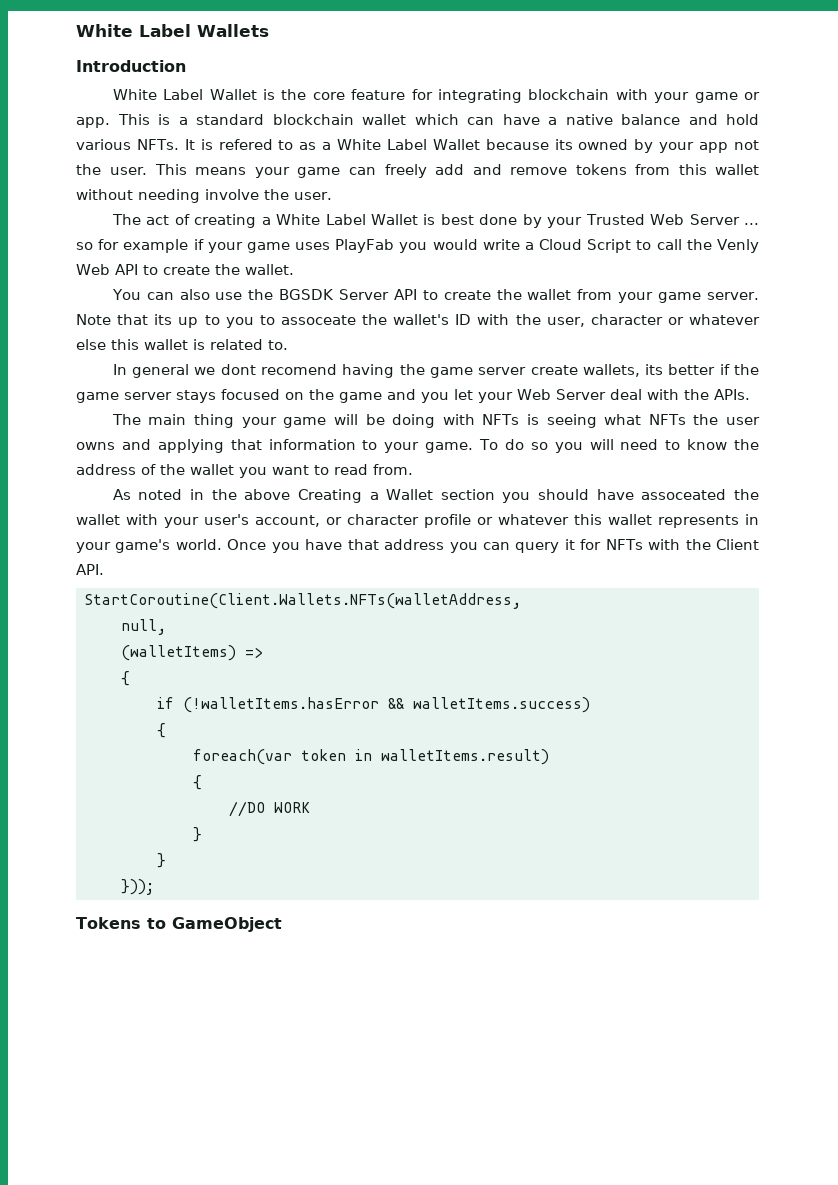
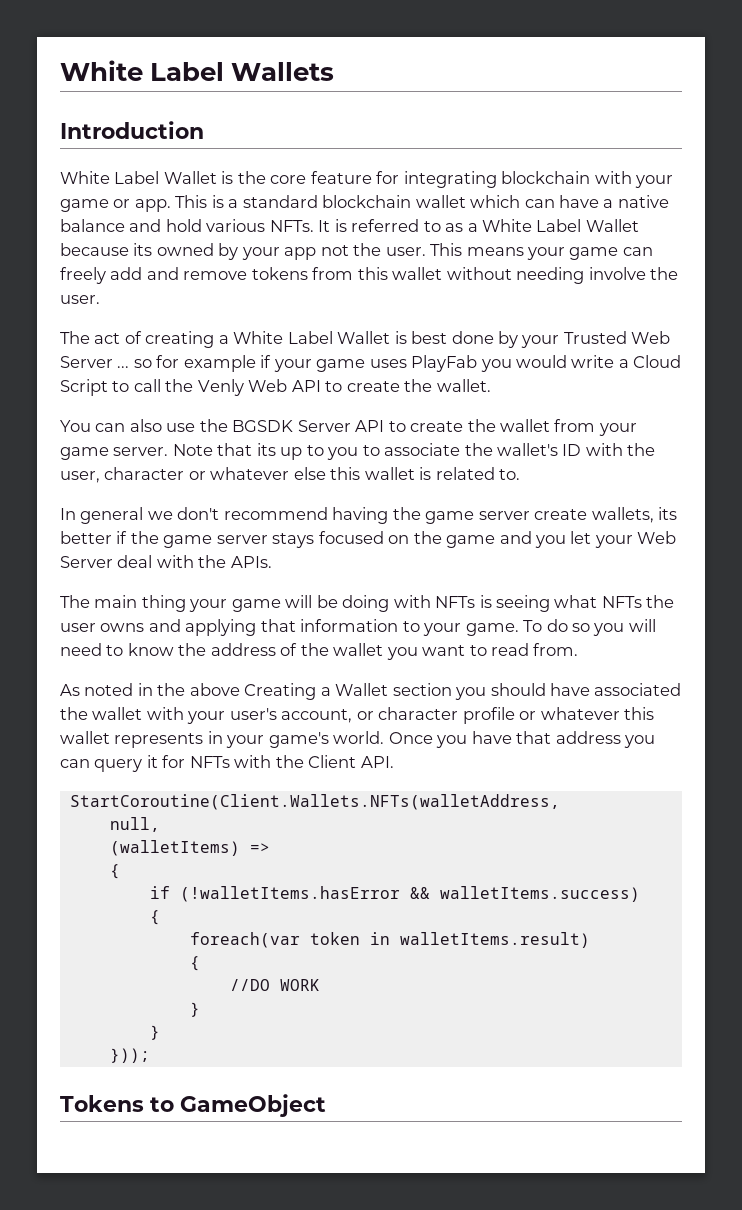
- It is refered to as a White Label Wallet because its owned by your app not the user.
+ It is referred to as a White Label Wallet because its owned by your app not the user.
- Note that its up to you to assoceate the wallet's ID with the user, character or whatever else this wallet is related to.
+ Note that its up to you to associate the wallet's ID with the user, character or whatever else this wallet is related to.
- In general we dont recomend having the game server create wallets, its better if the game server stays focused on the game and you let your Web Server deal with the APIs.
+ In general we don't recommend having the game server create wallets, its better if the game server stays focused on the game and you let your Web Server deal with the APIs.
- As noted in the above Creating a Wallet section you should have assoceated the wallet with your user's account, or character profile or whatever this wallet represents in your game's world.
+ As noted in the above Creating a Wallet section you should have associated the wallet with your user's account, or character profile or whatever this wallet represents in your game's world.

